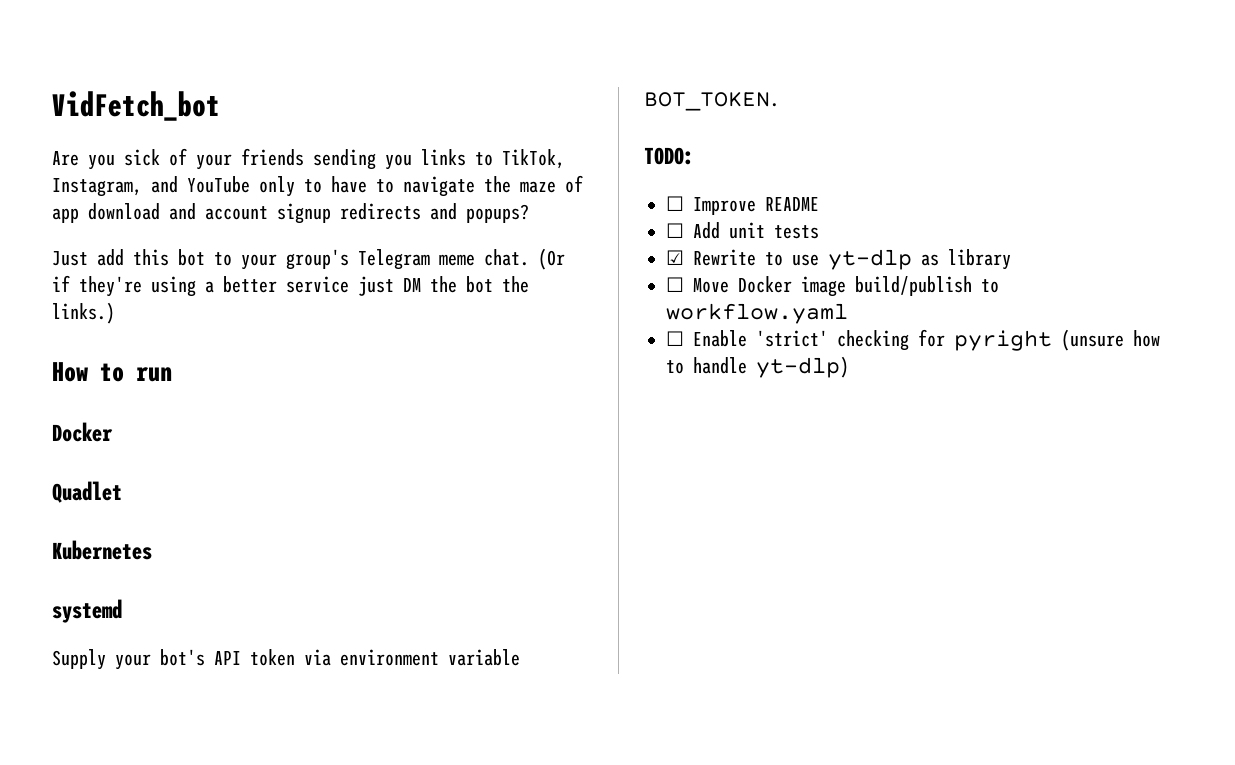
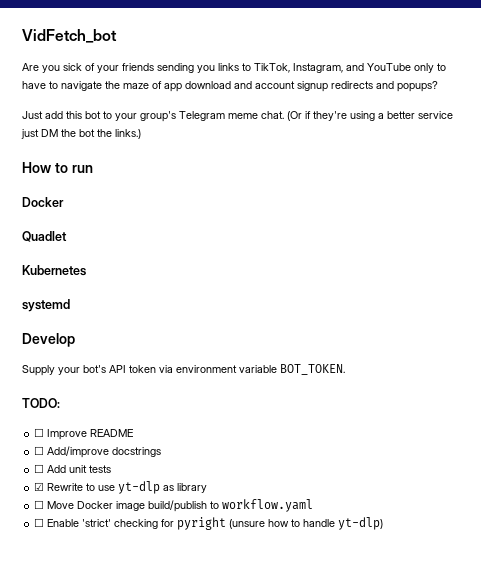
+ Develop
+ ☐ Add/improve docstrings

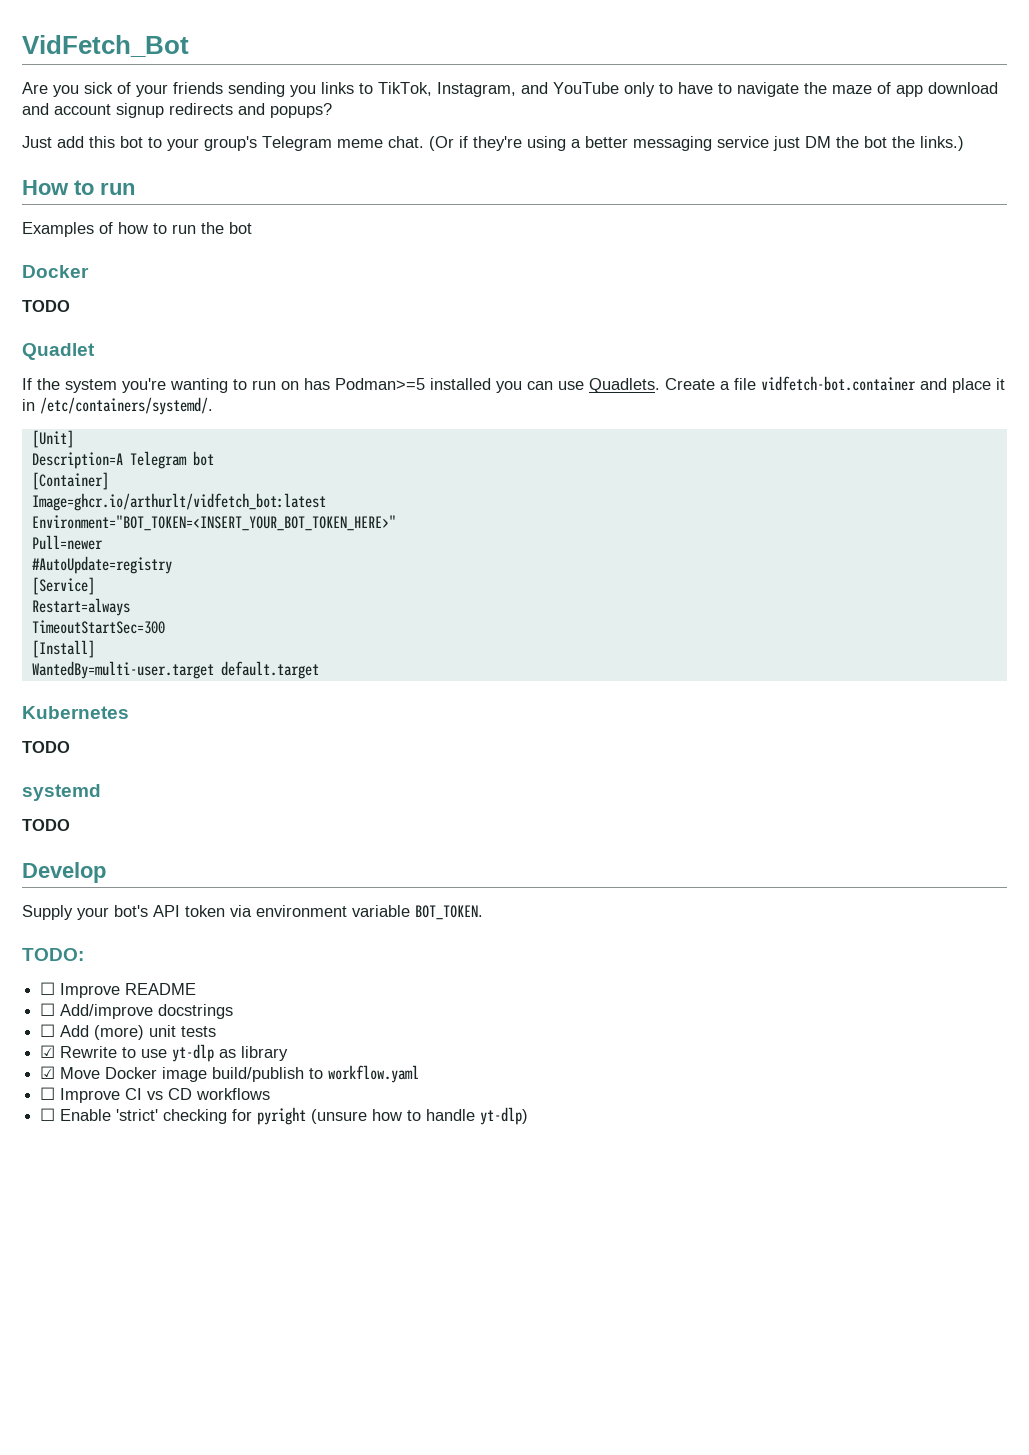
- VidFetch_bot
+ VidFetch_Bot
- (Or if they're using a better service just DM the bot the links.)
+ (Or if they're using a better messaging service just DM the bot the links.)
  How to run
+ Examples of how to run the bot
  Docker
+ TODO
+ If the system you're wanting to run on has Podman>=5 installed you can use Quadlets. Create a file vidfetch-bot.container and place it in /etc/containers/systemd/.
+ [Unit]
+ Description=A Telegram bot
+ [Container]
+ Image=ghcr.io/arthurlt/vidfetch_bot:latest
+ Environment="BOT_TOKEN=<INSERT_YOUR_BOT_TOKEN_HERE>"
+ Pull=newer
+ #AutoUpdate=registry
+ [Service]
+ Restart=always
+ TimeoutStartSec=300
+ [Install]
+ WantedBy=multi-user.target default.target
  Kubernetes
+ TODO
  systemd
+ TODO
- ☐ Add unit tests
+ ☐ Add (more) unit tests
- ☐ Move Docker image build/publish to workflow.yaml
+ ☑ Move Docker image build/publish to workflow.yaml
+ ☐ Improve CI vs CD workflows

